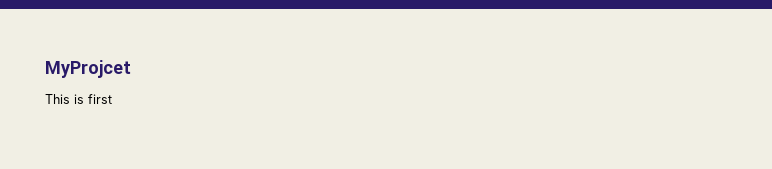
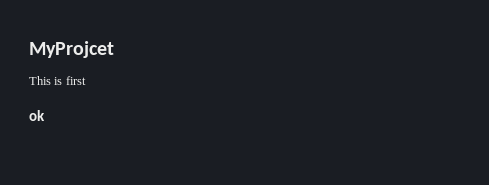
+ ok

